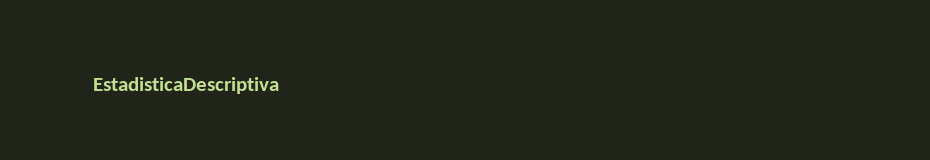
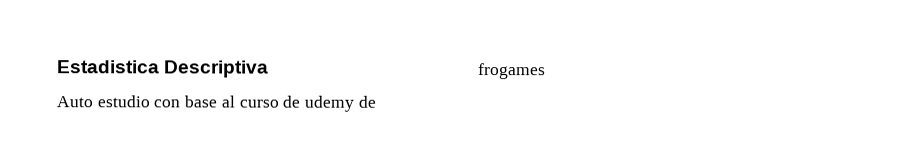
- EstadisticaDescriptiva
+ Estadistica Descriptiva
+ Auto estudio con base al curso de udemy de frogames

